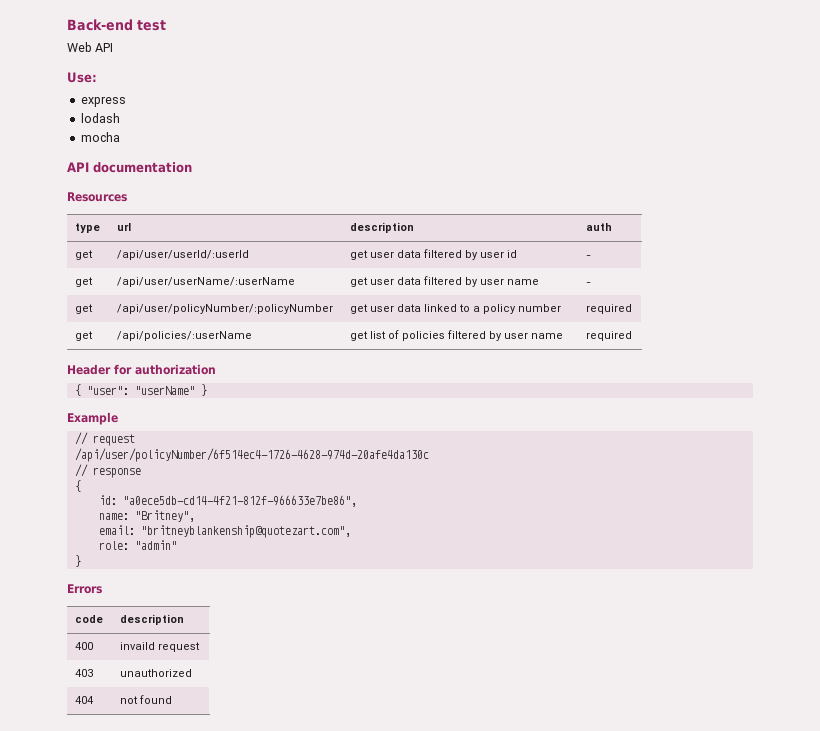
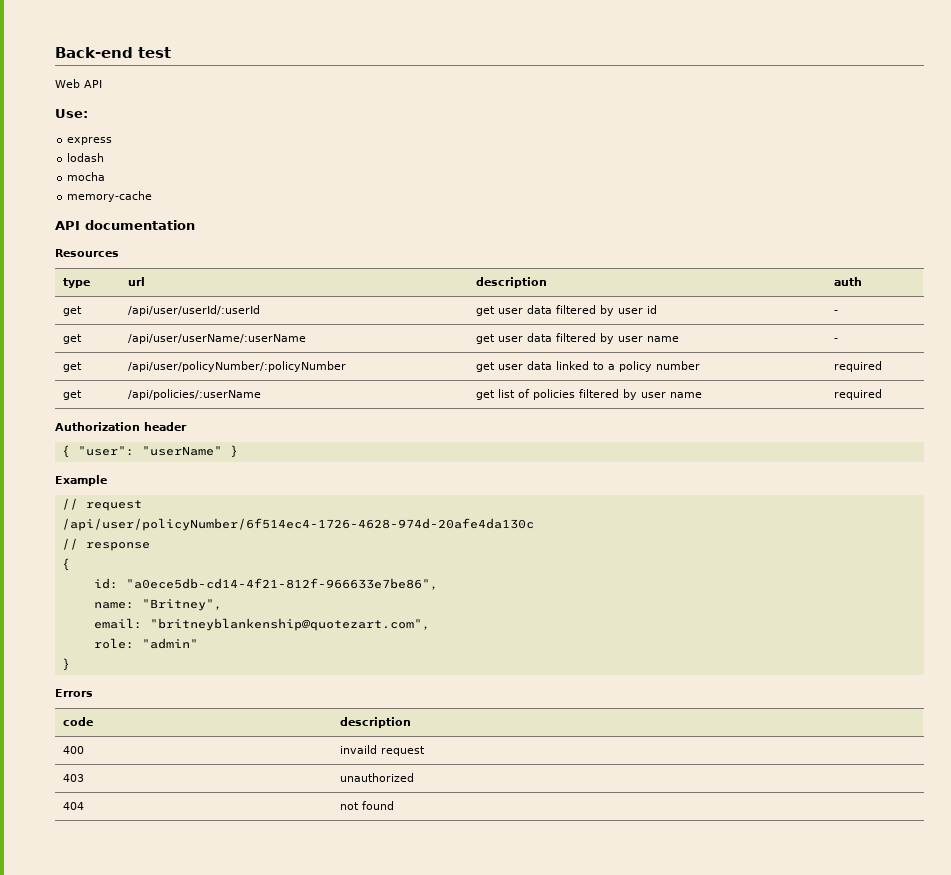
+ memory-cache
- Header for authorization
+ Authorization header

